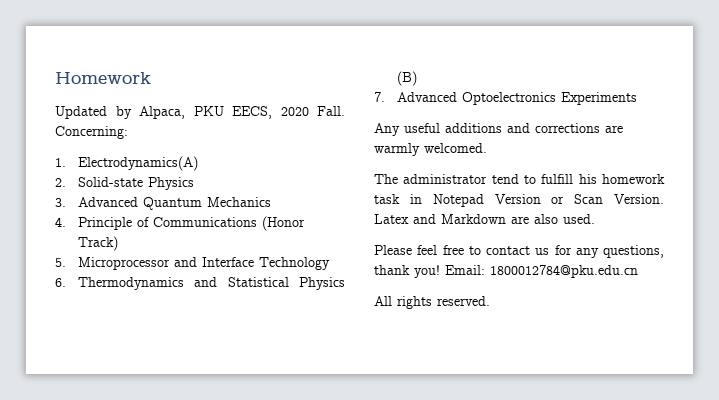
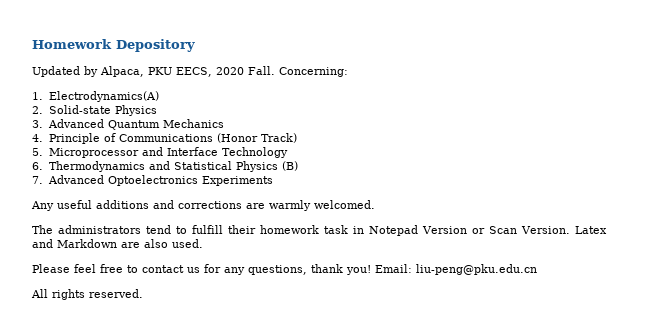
- Homework
+ Homework Depository
- The administrator tend to fulfill his homework task in Notepad Version or Scan Version.
+ The administrators tend to fulfill their homework task in Notepad Version or Scan Version.
- Email: 1800012784@pku.edu.cn
+ Email: liu-peng@pku.edu.cn

